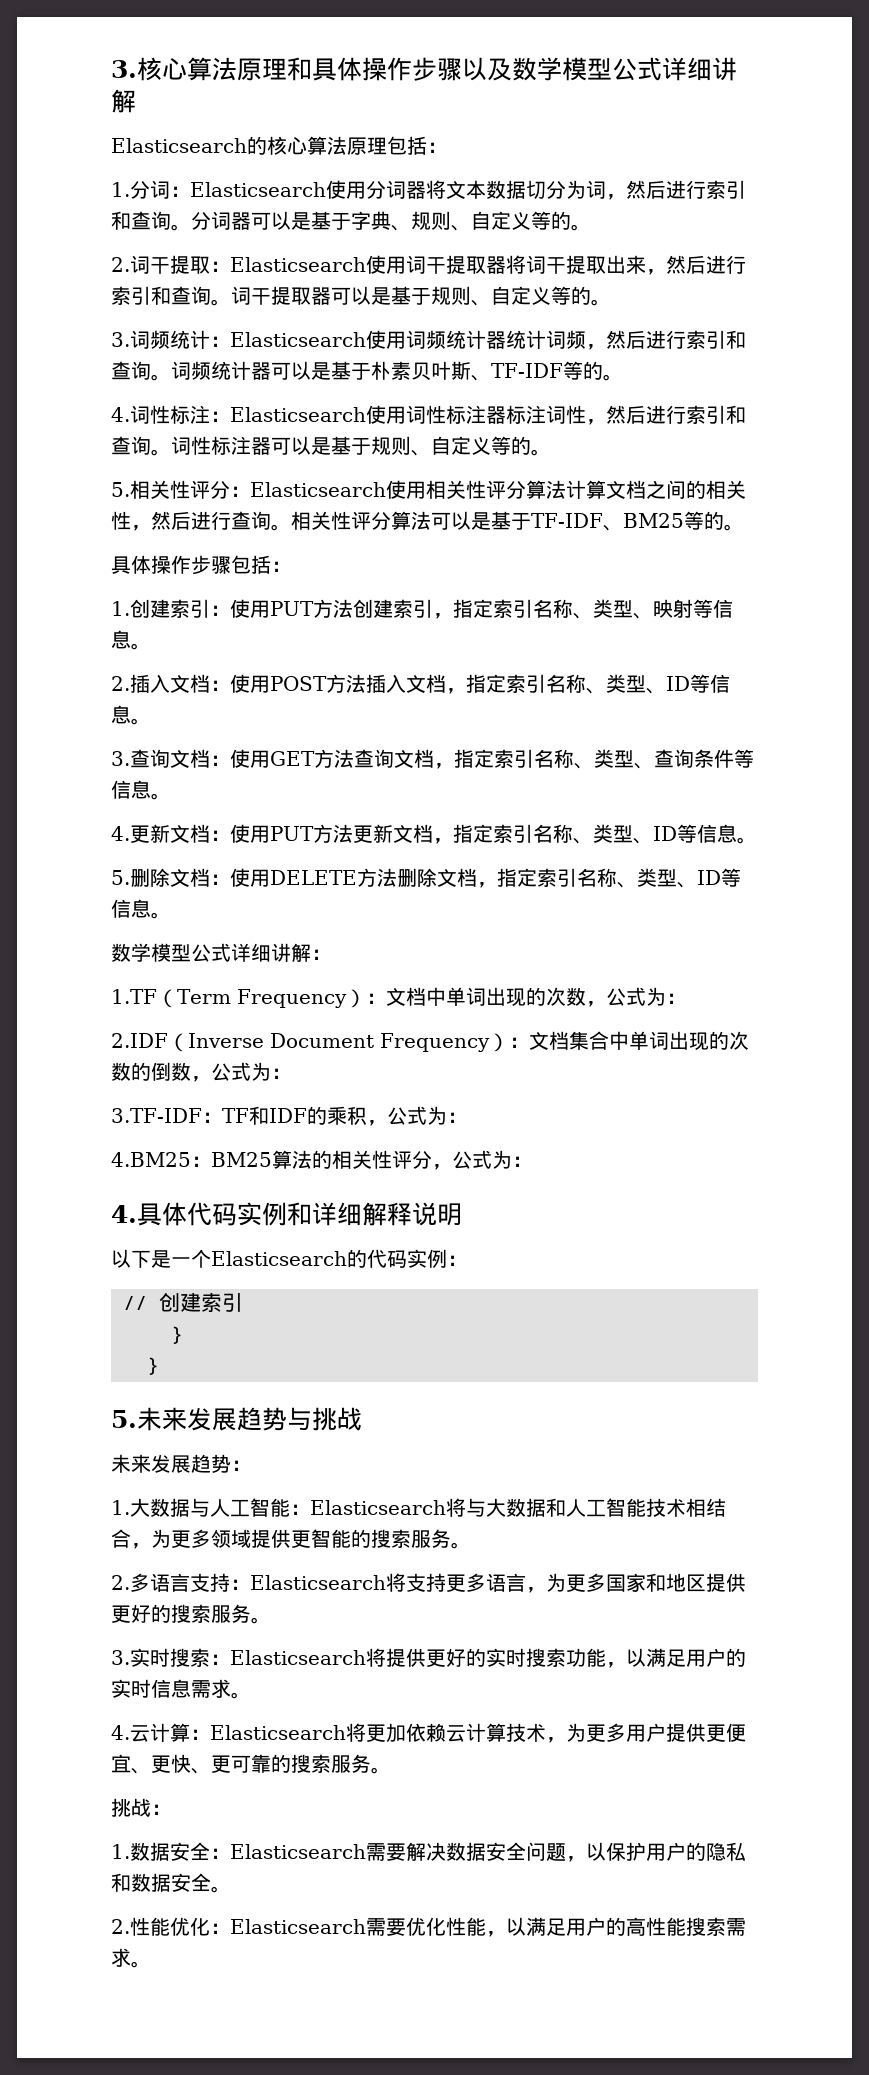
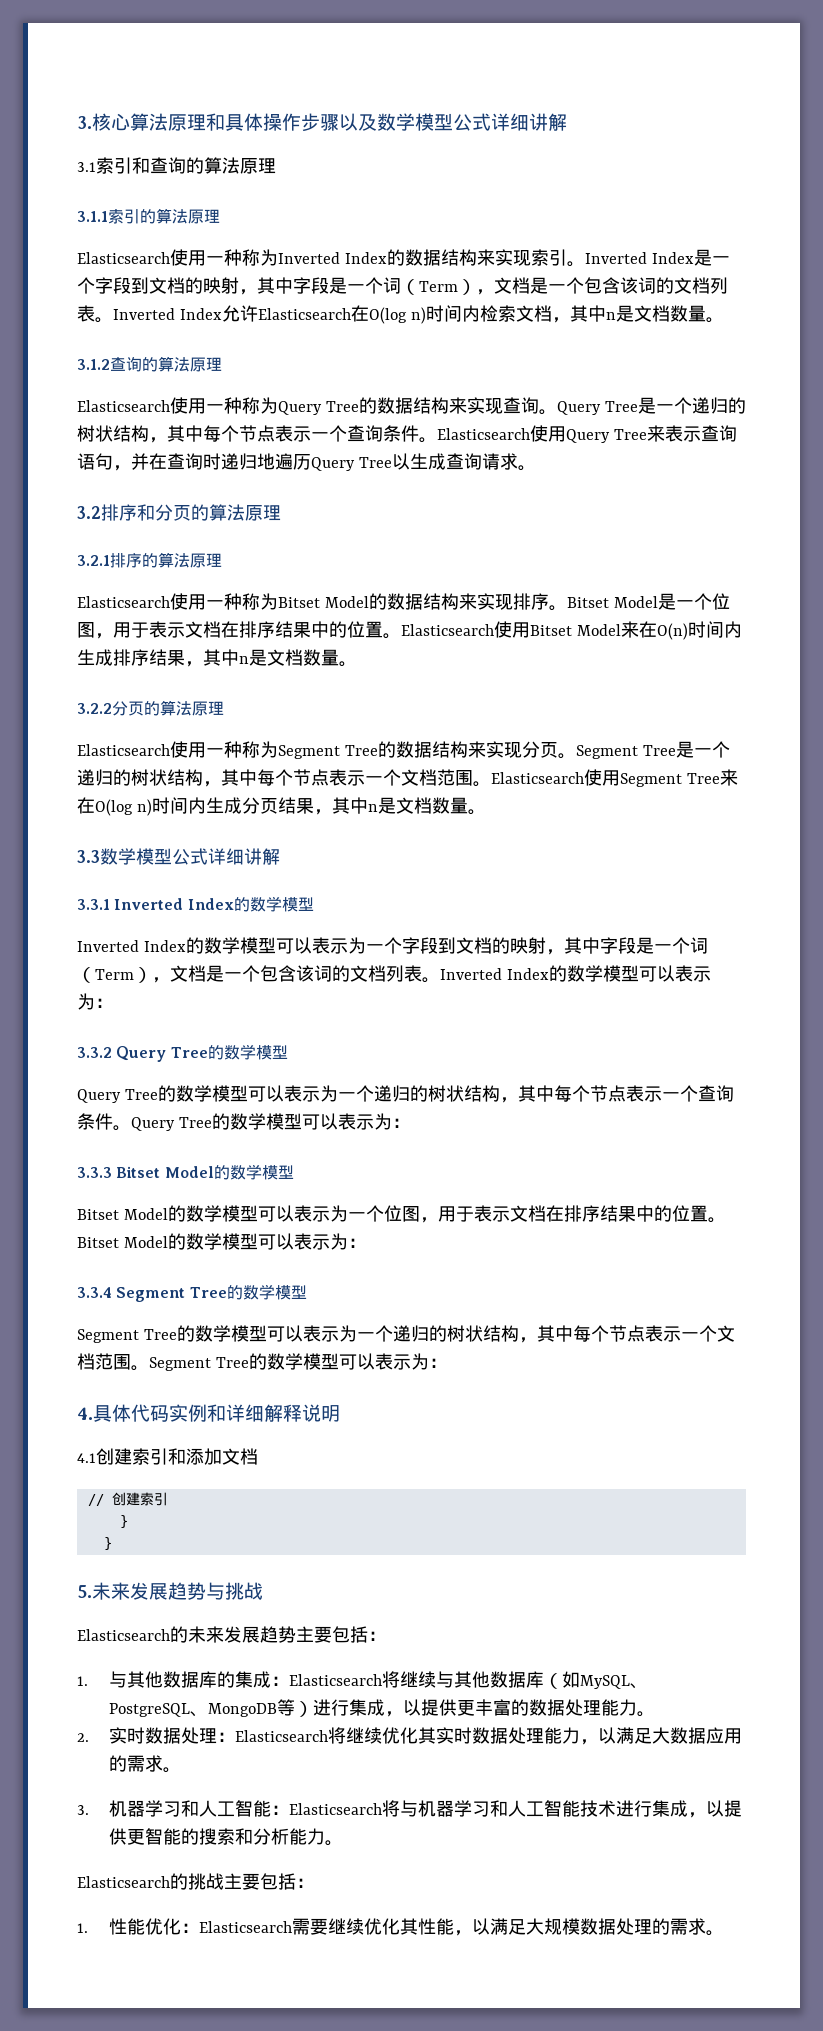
- Elasticsearch的核心算法原理包括：
- 1.分词：Elasticsearch使用分词器将文本数据切分为词，然后进行索引和查询。分词器可以是基于字典、规则、自定义等的。
- 2.词干提取：Elasticsearch使用词干提取器将词干提取出来，然后进行索引和查询。词干提取器可以是基于规则、自定义等的。
- 3.词频统计：Elasticsearch使用词频统计器统计词频，然后进行索引和查询。词频统计器可以是基于朴素贝叶斯、TF-IDF等的。
- 4.词性标注：Elasticsearch使用词性标注器标注词性，然后进行索引和查询。词性标注器可以是基于规则、自定义等的。
- 5.相关性评分：Elasticsearch使用相关性评分算法计算文档之间的相关性，然后进行查询。相关性评分算法可以是基于TF-IDF、BM25等的。
- 具体操作步骤包括：
- 1.创建索引：使用PUT方法创建索引，指定索引名称、类型、映射等信息。
- 2.插入文档：使用POST方法插入文档，指定索引名称、类型、ID等信息。
- 3.查询文档：使用GET方法查询文档，指定索引名称、类型、查询条件等信息。
- 4.更新文档：使用PUT方法更新文档，指定索引名称、类型、ID等信息。
- 5.删除文档：使用DELETE方法删除文档，指定索引名称、类型、ID等信息。
- 数学模型公式详细讲解：
- 1.TF（Term Frequency）：文档中单词出现的次数，公式为：
- 2.IDF（Inverse Document Frequency）：文档集合中单词出现的次数的倒数，公式为：
- 3.TF-IDF：TF和IDF的乘积，公式为：
- 4.BM25：BM25算法的相关性评分，公式为：
+ 3.1索引和查询的算法原理
+ 3.1.1索引的算法原理
+ Elasticsearch使用一种称为Inverted Index的数据结构来实现索引。Inverted Index是一个字段到文档的映射，其中字段是一个词（Term），文档是一个包含该词的文档列表。Inverted Index允许Elasticsearch在O(log n)时间内检索文档，其中n是文档数量。
+ 3.1.2查询的算法原理
+ Elasticsearch使用一种称为Query Tree的数据结构来实现查询。Query Tree是一个递归的树状结构，其中每个节点表示一个查询条件。Elasticsearch使用Query Tree来表示查询语句，并在查询时递归地遍历Query Tree以生成查询请求。
+ 3.2排序和分页的算法原理
+ 3.2.1排序的算法原理
+ Elasticsearch使用一种称为Bitset Model的数据结构来实现排序。Bitset Model是一个位图，用于表示文档在排序结果中的位置。Elasticsearch使用Bitset Model来在O(n)时间内生成排序结果，其中n是文档数量。
+ 3.2.2分页的算法原理
+ Elasticsearch使用一种称为Segment Tree的数据结构来实现分页。Segment Tree是一个递归的树状结构，其中每个节点表示一个文档范围。Elasticsearch使用Segment Tree来在O(log n)时间内生成分页结果，其中n是文档数量。
+ 3.3数学模型公式详细讲解
+ 3.3.1 Inverted Index的数学模型
+ Inverted Index的数学模型可以表示为一个字段到文档的映射，其中字段是一个词（Term），文档是一个包含该词的文档列表。Inverted Index的数学模型可以表示为：
+ 3.3.2 Query Tree的数学模型
+ Query Tree的数学模型可以表示为一个递归的树状结构，其中每个节点表示一个查询条件。Query Tree的数学模型可以表示为：
+ 3.3.3 Bitset Model的数学模型
+ Bitset Model的数学模型可以表示为一个位图，用于表示文档在排序结果中的位置。Bitset Model的数学模型可以表示为：
+ 3.3.4 Segment Tree的数学模型
+ Segment Tree的数学模型可以表示为一个递归的树状结构，其中每个节点表示一个文档范围。Segment Tree的数学模型可以表示为：
- 以下是一个Elasticsearch的代码实例：
+ 4.1创建索引和添加文档
- 未来发展趋势：
- 1.大数据与人工智能：Elasticsearch将与大数据和人工智能技术相结合，为更多领域提供更智能的搜索服务。
- 2.多语言支持：Elasticsearch将支持更多语言，为更多国家和地区提供更好的搜索服务。
- 3.实时搜索：Elasticsearch将提供更好的实时搜索功能，以满足用户的实时信息需求。
- 4.云计算：Elasticsearch将更加依赖云计算技术，为更多用户提供更便宜、更快、更可靠的搜索服务。
- 挑战：
- 1.数据安全：Elasticsearch需要解决数据安全问题，以保护用户的隐私和数据安全。
- 2.性能优化：Elasticsearch需要优化性能，以满足用户的高性能搜索需求。
+ Elasticsearch的未来发展趋势主要包括：
+ 1.与其他数据库的集成：Elasticsearch将继续与其他数据库（如MySQL、PostgreSQL、MongoDB等）进行集成，以提供更丰富的数据处理能力。
+ 2.实时数据处理：Elasticsearch将继续优化其实时数据处理能力，以满足大数据应用的需求。
+ 3.机器学习和人工智能：Elasticsearch将与机器学习和人工智能技术进行集成，以提供更智能的搜索和分析能力。
+ Elasticsearch的挑战主要包括：
+ 1.性能优化：Elasticsearch需要继续优化其性能，以满足大规模数据处理的需求。

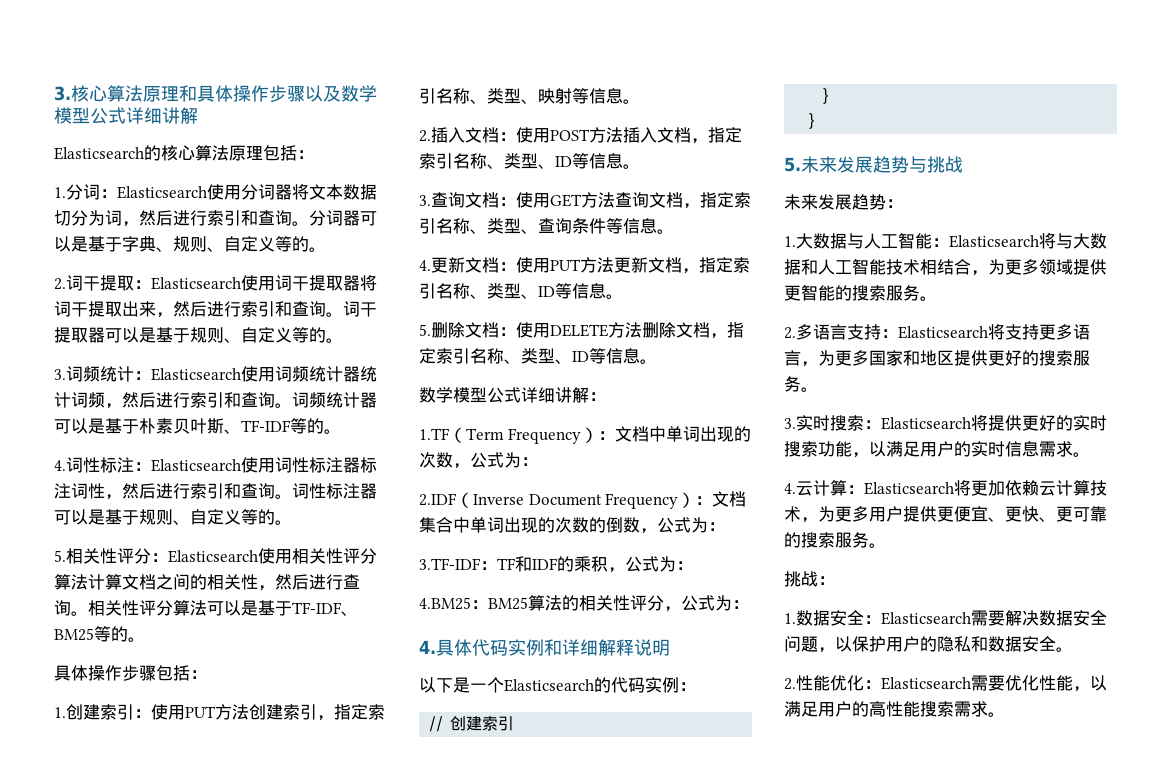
- 3.1索引和查询的算法原理
- 3.1.1索引的算法原理
- Elasticsearch使用一种称为Inverted Index的数据结构来实现索引。Inverted Index是一个字段到文档的映射，其中字段是一个词（Term），文档是一个包含该词的文档列表。Inverted Index允许Elasticsearch在O(log n)时间内检索文档，其中n是文档数量。
- 3.1.2查询的算法原理
- Elasticsearch使用一种称为Query Tree的数据结构来实现查询。Query Tree是一个递归的树状结构，其中每个节点表示一个查询条件。Elasticsearch使用Query Tree来表示查询语句，并在查询时递归地遍历Query Tree以生成查询请求。
- 3.2排序和分页的算法原理
- 3.2.1排序的算法原理
- Elasticsearch使用一种称为Bitset Model的数据结构来实现排序。Bitset Model是一个位图，用于表示文档在排序结果中的位置。Elasticsearch使用Bitset Model来在O(n)时间内生成排序结果，其中n是文档数量。
- 3.2.2分页的算法原理
- Elasticsearch使用一种称为Segment Tree的数据结构来实现分页。Segment Tree是一个递归的树状结构，其中每个节点表示一个文档范围。Elasticsearch使用Segment Tree来在O(log n)时间内生成分页结果，其中n是文档数量。
- 3.3数学模型公式详细讲解
- 3.3.1 Inverted Index的数学模型
- Inverted Index的数学模型可以表示为一个字段到文档的映射，其中字段是一个词（Term），文档是一个包含该词的文档列表。Inverted Index的数学模型可以表示为：
- 3.3.2 Query Tree的数学模型
- Query Tree的数学模型可以表示为一个递归的树状结构，其中每个节点表示一个查询条件。Query Tree的数学模型可以表示为：
- 3.3.3 Bitset Model的数学模型
- Bitset Model的数学模型可以表示为一个位图，用于表示文档在排序结果中的位置。Bitset Model的数学模型可以表示为：
- 3.3.4 Segment Tree的数学模型
- Segment Tree的数学模型可以表示为一个递归的树状结构，其中每个节点表示一个文档范围。Segment Tree的数学模型可以表示为：
+ Elasticsearch的核心算法原理包括：
+ 1.分词：Elasticsearch使用分词器将文本数据切分为词，然后进行索引和查询。分词器可以是基于字典、规则、自定义等的。
+ 2.词干提取：Elasticsearch使用词干提取器将词干提取出来，然后进行索引和查询。词干提取器可以是基于规则、自定义等的。
+ 3.词频统计：Elasticsearch使用词频统计器统计词频，然后进行索引和查询。词频统计器可以是基于朴素贝叶斯、TF-IDF等的。
+ 4.词性标注：Elasticsearch使用词性标注器标注词性，然后进行索引和查询。词性标注器可以是基于规则、自定义等的。
+ 5.相关性评分：Elasticsearch使用相关性评分算法计算文档之间的相关性，然后进行查询。相关性评分算法可以是基于TF-IDF、BM25等的。
+ 具体操作步骤包括：
+ 1.创建索引：使用PUT方法创建索引，指定索引名称、类型、映射等信息。
+ 2.插入文档：使用POST方法插入文档，指定索引名称、类型、ID等信息。
+ 3.查询文档：使用GET方法查询文档，指定索引名称、类型、查询条件等信息。
+ 4.更新文档：使用PUT方法更新文档，指定索引名称、类型、ID等信息。
+ 5.删除文档：使用DELETE方法删除文档，指定索引名称、类型、ID等信息。
+ 数学模型公式详细讲解：
+ 1.TF（Term Frequency）：文档中单词出现的次数，公式为：
+ 2.IDF（Inverse Document Frequency）：文档集合中单词出现的次数的倒数，公式为：
+ 3.TF-IDF：TF和IDF的乘积，公式为：
+ 4.BM25：BM25算法的相关性评分，公式为：
- 4.1创建索引和添加文档
+ 以下是一个Elasticsearch的代码实例：
- Elasticsearch的未来发展趋势主要包括：
- 1.与其他数据库的集成：Elasticsearch将继续与其他数据库（如MySQL、PostgreSQL、MongoDB等）进行集成，以提供更丰富的数据处理能力。
- 2.实时数据处理：Elasticsearch将继续优化其实时数据处理能力，以满足大数据应用的需求。
- 3.机器学习和人工智能：Elasticsearch将与机器学习和人工智能技术进行集成，以提供更智能的搜索和分析能力。
- Elasticsearch的挑战主要包括：
- 1.性能优化：Elasticsearch需要继续优化其性能，以满足大规模数据处理的需求。
+ 未来发展趋势：
+ 1.大数据与人工智能：Elasticsearch将与大数据和人工智能技术相结合，为更多领域提供更智能的搜索服务。
+ 2.多语言支持：Elasticsearch将支持更多语言，为更多国家和地区提供更好的搜索服务。
+ 3.实时搜索：Elasticsearch将提供更好的实时搜索功能，以满足用户的实时信息需求。
+ 4.云计算：Elasticsearch将更加依赖云计算技术，为更多用户提供更便宜、更快、更可靠的搜索服务。
+ 挑战：
+ 1.数据安全：Elasticsearch需要解决数据安全问题，以保护用户的隐私和数据安全。
+ 2.性能优化：Elasticsearch需要优化性能，以满足用户的高性能搜索需求。

